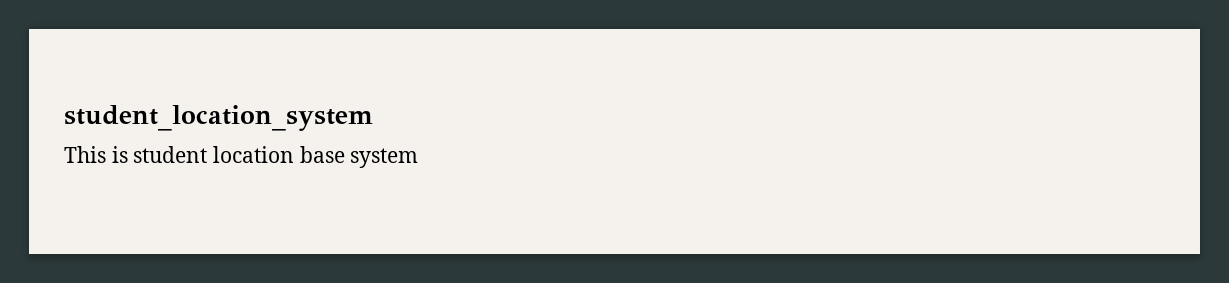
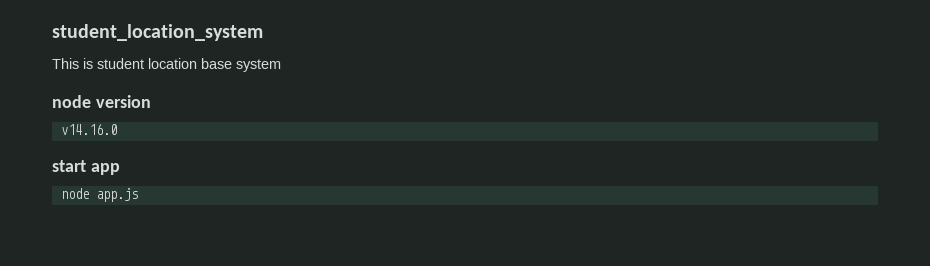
+ node version
+ v14.16.0
+ start app
+ node app.js

